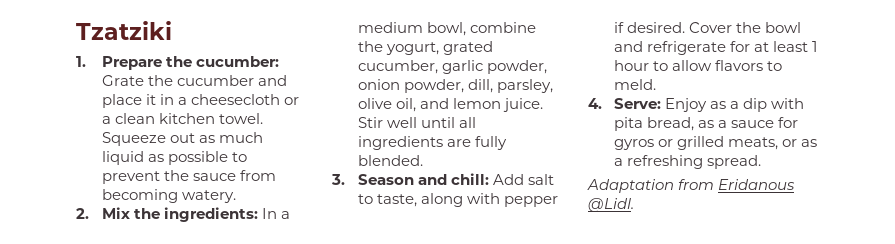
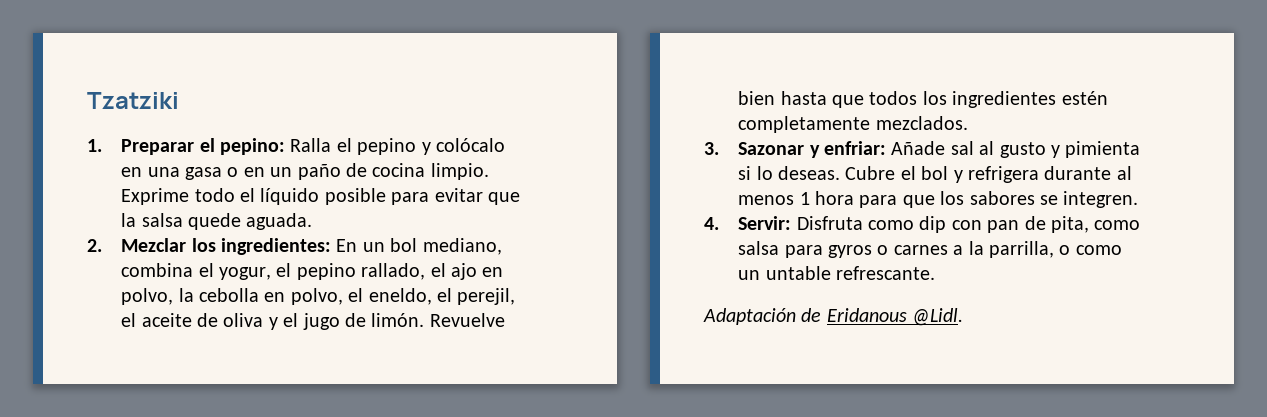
- 1. Prepare the cucumber: Grate the cucumber and place it in a cheesecloth or a clean kitchen towel. Squeeze out as much liquid as possible to prevent the sauce from becoming watery.
- 2. Mix the ingredients: In a medium bowl, combine the yogurt, grated cucumber, garlic powder, onion powder, dill, parsley, olive oil, and lemon juice. Stir well until all ingredients are fully blended.
- 3. Season and chill: Add salt to taste, along with pepper if desired. Cover the bowl and refrigerate for at least 1 hour to allow flavors to meld.
- 4. Serve: Enjoy as a dip with pita bread, as a sauce for gyros or grilled meats, or as a refreshing spread.
- Adaptation from Eridanous @Lidl.
+ 1. Preparar el pepino: Ralla el pepino y colócalo en una gasa o en un paño de cocina limpio. Exprime todo el líquido posible para evitar que la salsa quede aguada.
+ 2. Mezclar los ingredientes: En un bol mediano, combina el yogur, el pepino rallado, el ajo en polvo, la cebolla en polvo, el eneldo, el perejil, el aceite de oliva y el jugo de limón. Revuelve bien hasta que todos los ingredientes estén completamente mezclados.
+ 3. Sazonar y enfriar: Añade sal al gusto y pimienta si lo deseas. Cubre el bol y refrigera durante al menos 1 hora para que los sabores se integren.
+ 4. Servir: Disfruta como dip con pan de pita, como salsa para gyros o carnes a la parrilla, o como un untable refrescante.
+ Adaptación de Eridanous @Lidl.

